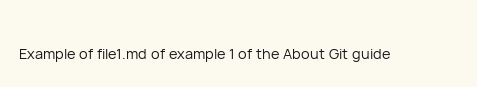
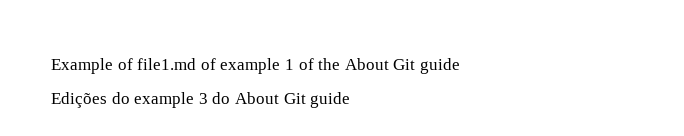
+ Edições do example 3 do About Git guide

